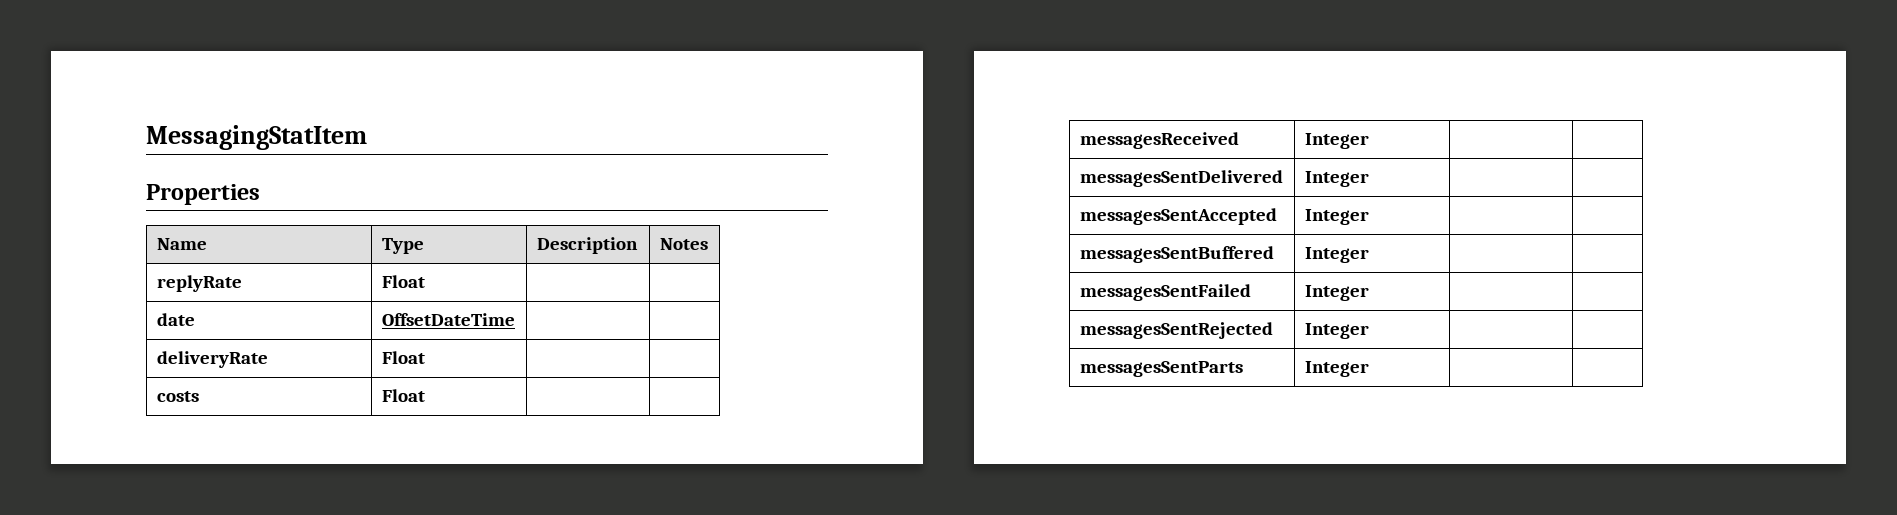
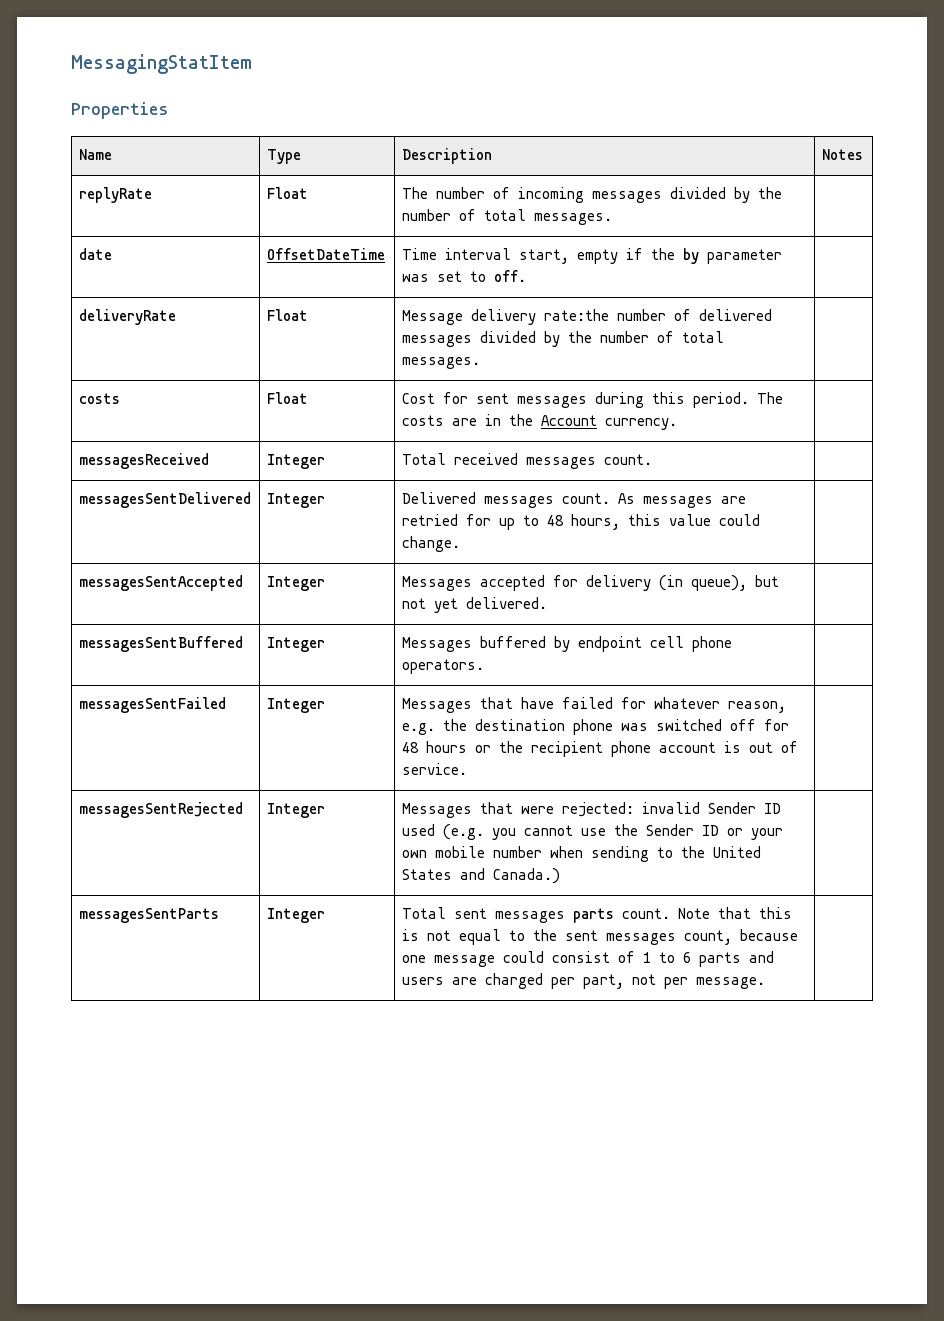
- replyRate | Float | |
- date | OffsetDateTime | |
- deliveryRate | Float | |
- costs | Float | |
- messagesReceived | Integer | |
- messagesSentDelivered | Integer | |
- messagesSentAccepted | Integer | |
- messagesSentBuffered | Integer | |
- messagesSentFailed | Integer | |
- messagesSentRejected | Integer | |
- messagesSentParts | Integer | |
+ replyRate | Float | The number of incoming messages divided by the number of total messages. |
+ date | OffsetDateTime | Time interval start, empty if the by parameter was set to off. |
+ deliveryRate | Float | Message delivery rate:the number of delivered messages divided by the number of total messages. |
+ costs | Float | Cost for sent messages during this period. The costs are in the Account currency. |
+ messagesReceived | Integer | Total received messages count. |
+ messagesSentDelivered | Integer | Delivered messages count. As messages are retried for up to 48 hours, this value could change. |
+ messagesSentAccepted | Integer | Messages accepted for delivery (in queue), but not yet delivered. |
+ messagesSentBuffered | Integer | Messages buffered by endpoint cell phone operators. |
+ messagesSentFailed | Integer | Messages that have failed for whatever reason, e.g. the destination phone was switched off for 48 hours or the recipient phone account is out of service. |
+ messagesSentRejected | Integer | Messages that were rejected: invalid Sender ID used (e.g. you cannot use the Sender ID or your own mobile number when sending to the United States and Canada.) |
+ messagesSentParts | Integer | Total sent messages parts count. Note that this is not equal to the sent messages count, because one message could consist of 1 to 6 parts and users are charged per part, not per message. |

